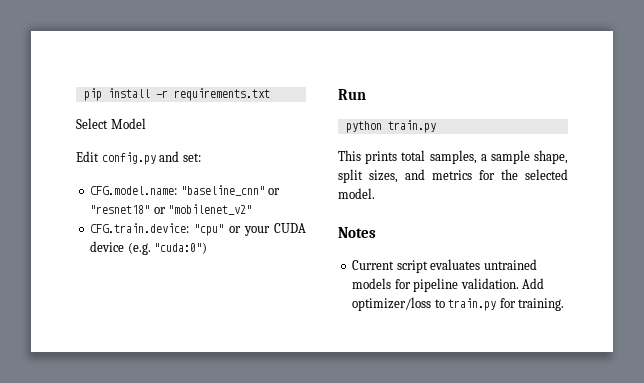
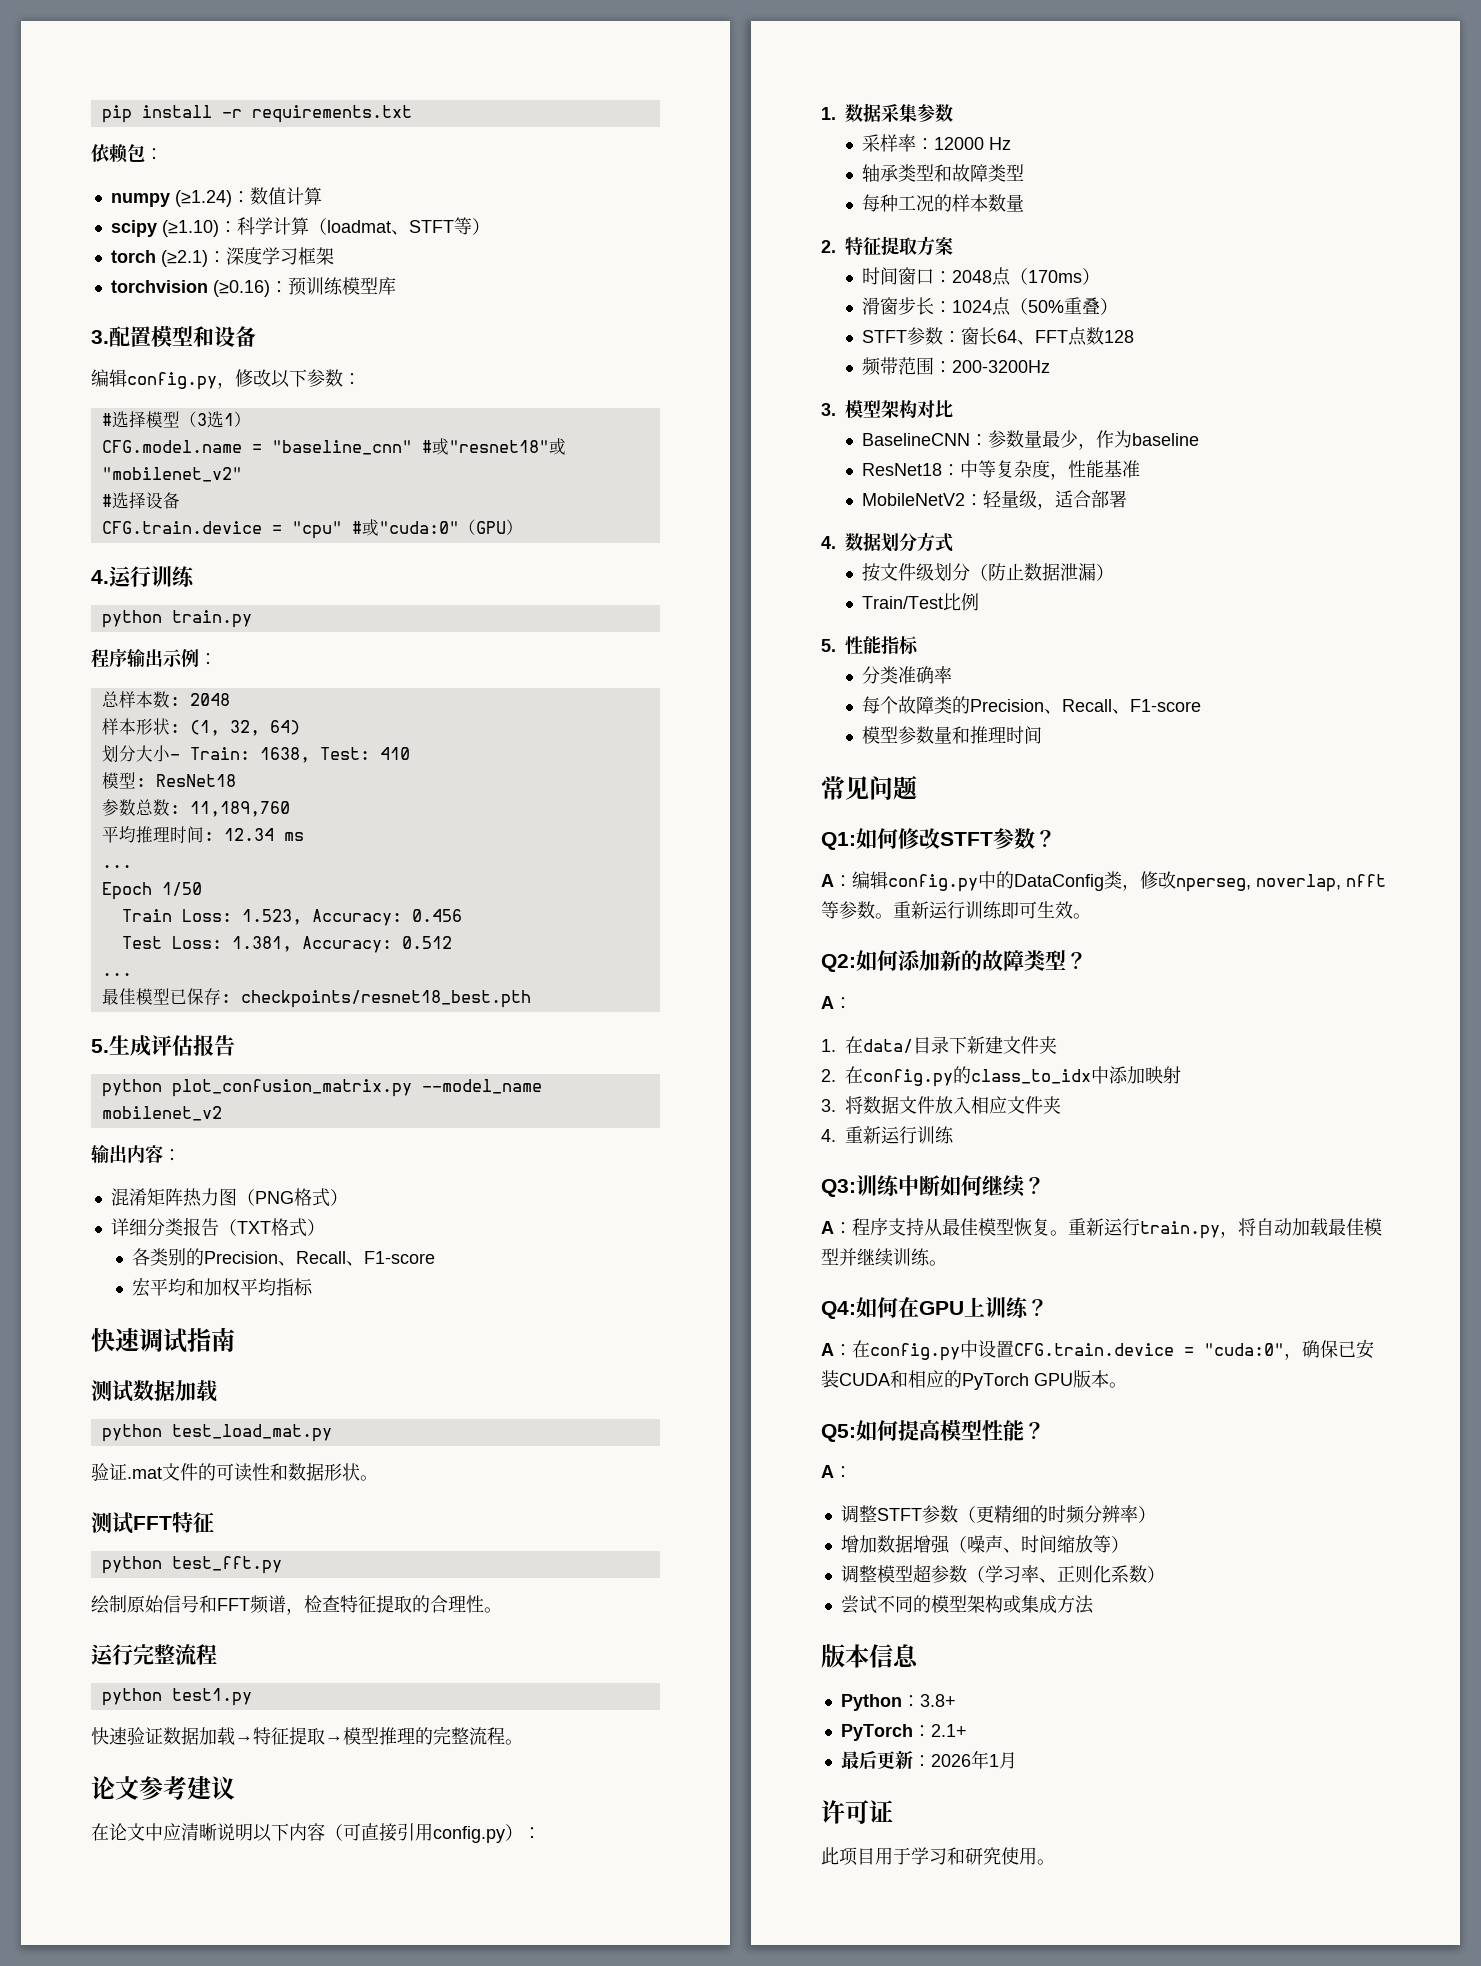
- Select Model
- Edit config.py and set:
- CFG.model.name: "baseline_cnn" or "resnet18" or "mobilenet_v2"
- CFG.train.device: "cpu" or your CUDA device (e.g. "cuda:0")
- Run
+ 依赖包：
+ numpy (≥1.24)：数值计算
+ scipy (≥1.10)：科学计算（loadmat、STFT等）
+ torch (≥2.1)：深度学习框架
+ torchvision (≥0.16)：预训练模型库
+ 3.配置模型和设备
+ 编辑config.py，修改以下参数：
+ #选择模型（3选1）
+ CFG.model.name = "baseline_cnn" #或"resnet18"或"mobilenet_v2"
+ #选择设备
+ CFG.train.device = "cpu" #或"cuda:0"（GPU）
+ 4.运行训练
  python train.py
- This prints total samples, a sample shape, split sizes, and metrics for the selected model.
- Notes
- Current script evaluates untrained models for pipeline validation. Add optimizer/loss to train.py for training.
+ 程序输出示例：
+ 总样本数: 2048
+ 样本形状: (1, 32, 64)
+ 划分大小- Train: 1638, Test: 410
+ 模型: ResNet18
+ 参数总数: 11,189,760
+ 平均推理时间: 12.34 ms
+ ...
+ Epoch 1/50
+ Train Loss: 1.523, Accuracy: 0.456
+ Test Loss: 1.381, Accuracy: 0.512
+ ...
+ 最佳模型已保存: checkpoints/resnet18_best.pth
+ 5.生成评估报告
+ python plot_confusion_matrix.py --model_name mobilenet_v2
+ 输出内容：
+ 混淆矩阵热力图（PNG格式）
+ 详细分类报告（TXT格式）
+ 各类别的Precision、Recall、F1-score
+ 宏平均和加权平均指标
+ 快速调试指南
+ 测试数据加载
+ python test_load_mat.py
+ 验证.mat文件的可读性和数据形状。
+ 测试FFT特征
+ python test_fft.py
+ 绘制原始信号和FFT频谱，检查特征提取的合理性。
+ 运行完整流程
+ python test1.py
+ 快速验证数据加载→特征提取→模型推理的完整流程。
+ 论文参考建议
+ 在论文中应清晰说明以下内容（可直接引用config.py）：
+ 1.数据采集参数
+ 采样率：12000 Hz
+ 轴承类型和故障类型
+ 每种工况的样本数量
+ 2.特征提取方案
+ 时间窗口：2048点（170ms）
+ 滑窗步长：1024点（50%重叠）
+ STFT参数：窗长64、FFT点数128
+ 频带范围：200-3200Hz
+ 3.模型架构对比
+ BaselineCNN：参数量最少，作为baseline
+ ResNet18：中等复杂度，性能基准
+ MobileNetV2：轻量级，适合部署
+ 4.数据划分方式
+ 按文件级划分（防止数据泄漏）
+ Train/Test比例
+ 5.性能指标
+ 分类准确率
+ 每个故障类的Precision、Recall、F1-score
+ 模型参数量和推理时间
+ 常见问题
+ Q1:如何修改STFT参数？
+ A：编辑config.py中的DataConfig类，修改nperseg, noverlap, nfft等参数。重新运行训练即可生效。
+ Q2:如何添加新的故障类型？
+ A：
+ 1.在data/目录下新建文件夹
+ 2.在config.py的class_to_idx中添加映射
+ 3.将数据文件放入相应文件夹
+ 4.重新运行训练
+ Q3:训练中断如何继续？
+ A：程序支持从最佳模型恢复。重新运行train.py，将自动加载最佳模型并继续训练。
+ Q4:如何在GPU上训练？
+ A：在config.py中设置CFG.train.device = "cuda:0"，确保已安装CUDA和相应的PyTorch GPU版本。
+ Q5:如何提高模型性能？
+ A：
+ 调整STFT参数（更精细的时频分辨率）
+ 增加数据增强（噪声、时间缩放等）
+ 调整模型超参数（学习率、正则化系数）
+ 尝试不同的模型架构或集成方法
+ 版本信息
+ Python：3.8+
+ PyTorch：2.1+
+ 最后更新：2026年1月
+ 许可证
+ 此项目用于学习和研究使用。

